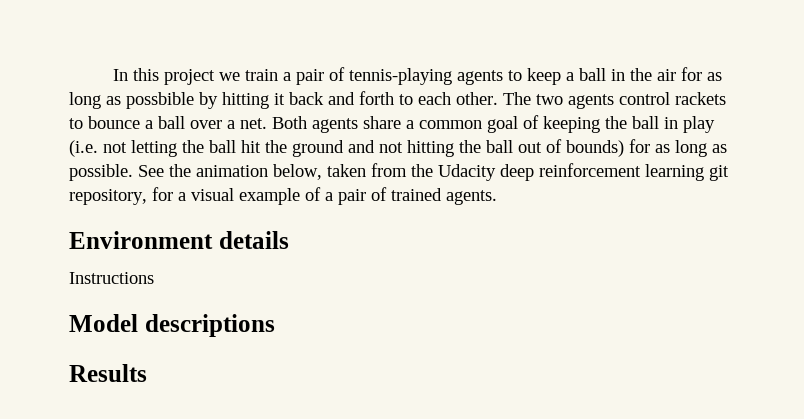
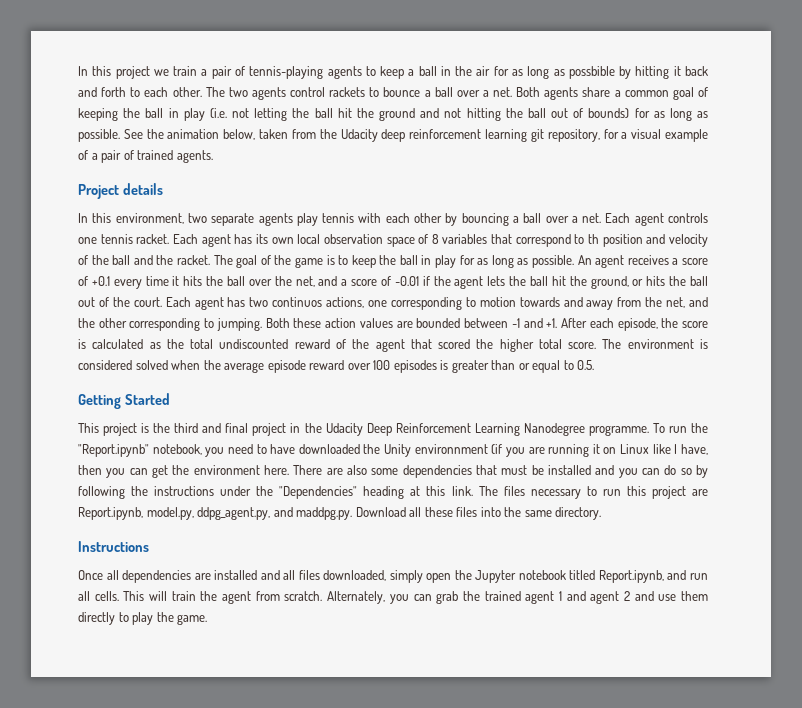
- Environment details
+ Project details
+ In this environment, two separate agents play tennis with each other by bouncing a ball over a net. Each agent controls one tennis racket. Each agent has its own local observation space of 8 variables that correspond to th position and velocity of the ball and the racket. The goal of the game is to keep the ball in play for as long as possible. An agent receives a score of +0.1 every time it hits the ball over the net, and a score of -0.01 if the agent lets the ball hit the ground, or hits the ball out of the court. Each agent has two continuos actions, one corresponding to motion towards and away from the net, and the other corresponding to jumping. Both these action values are bounded between -1 and +1. After each episode, the score is calculated as the total undiscounted reward of the agent that scored the higher total score. The environment is considered solved when the average episode reward over 100 episodes is greater than or equal to 0.5.
+ Getting Started
+ This project is the third and final project in the Udacity Deep Reinforcement Learning Nanodegree programme. To run the "Report.ipynb" notebook, you need to have downloaded the Unity environnment (if you are running it on Linux like I have, then you can get the environment here. There are also some dependencies that must be installed and you can do so by following the instructions under the "Dependencies" heading at this link. The files necessary to run this project are Report.ipynb, model.py, ddpg_agent.py, and maddpg.py. Download all these files into the same directory.
  Instructions
- Model descriptions
- Results
+ Once all dependencies are installed and all files downloaded, simply open the Jupyter notebook titled Report.ipynb, and run all cells. This will train the agent from scratch. Alternately, you can grab the trained agent 1 and agent 2 and use them directly to play the game.

